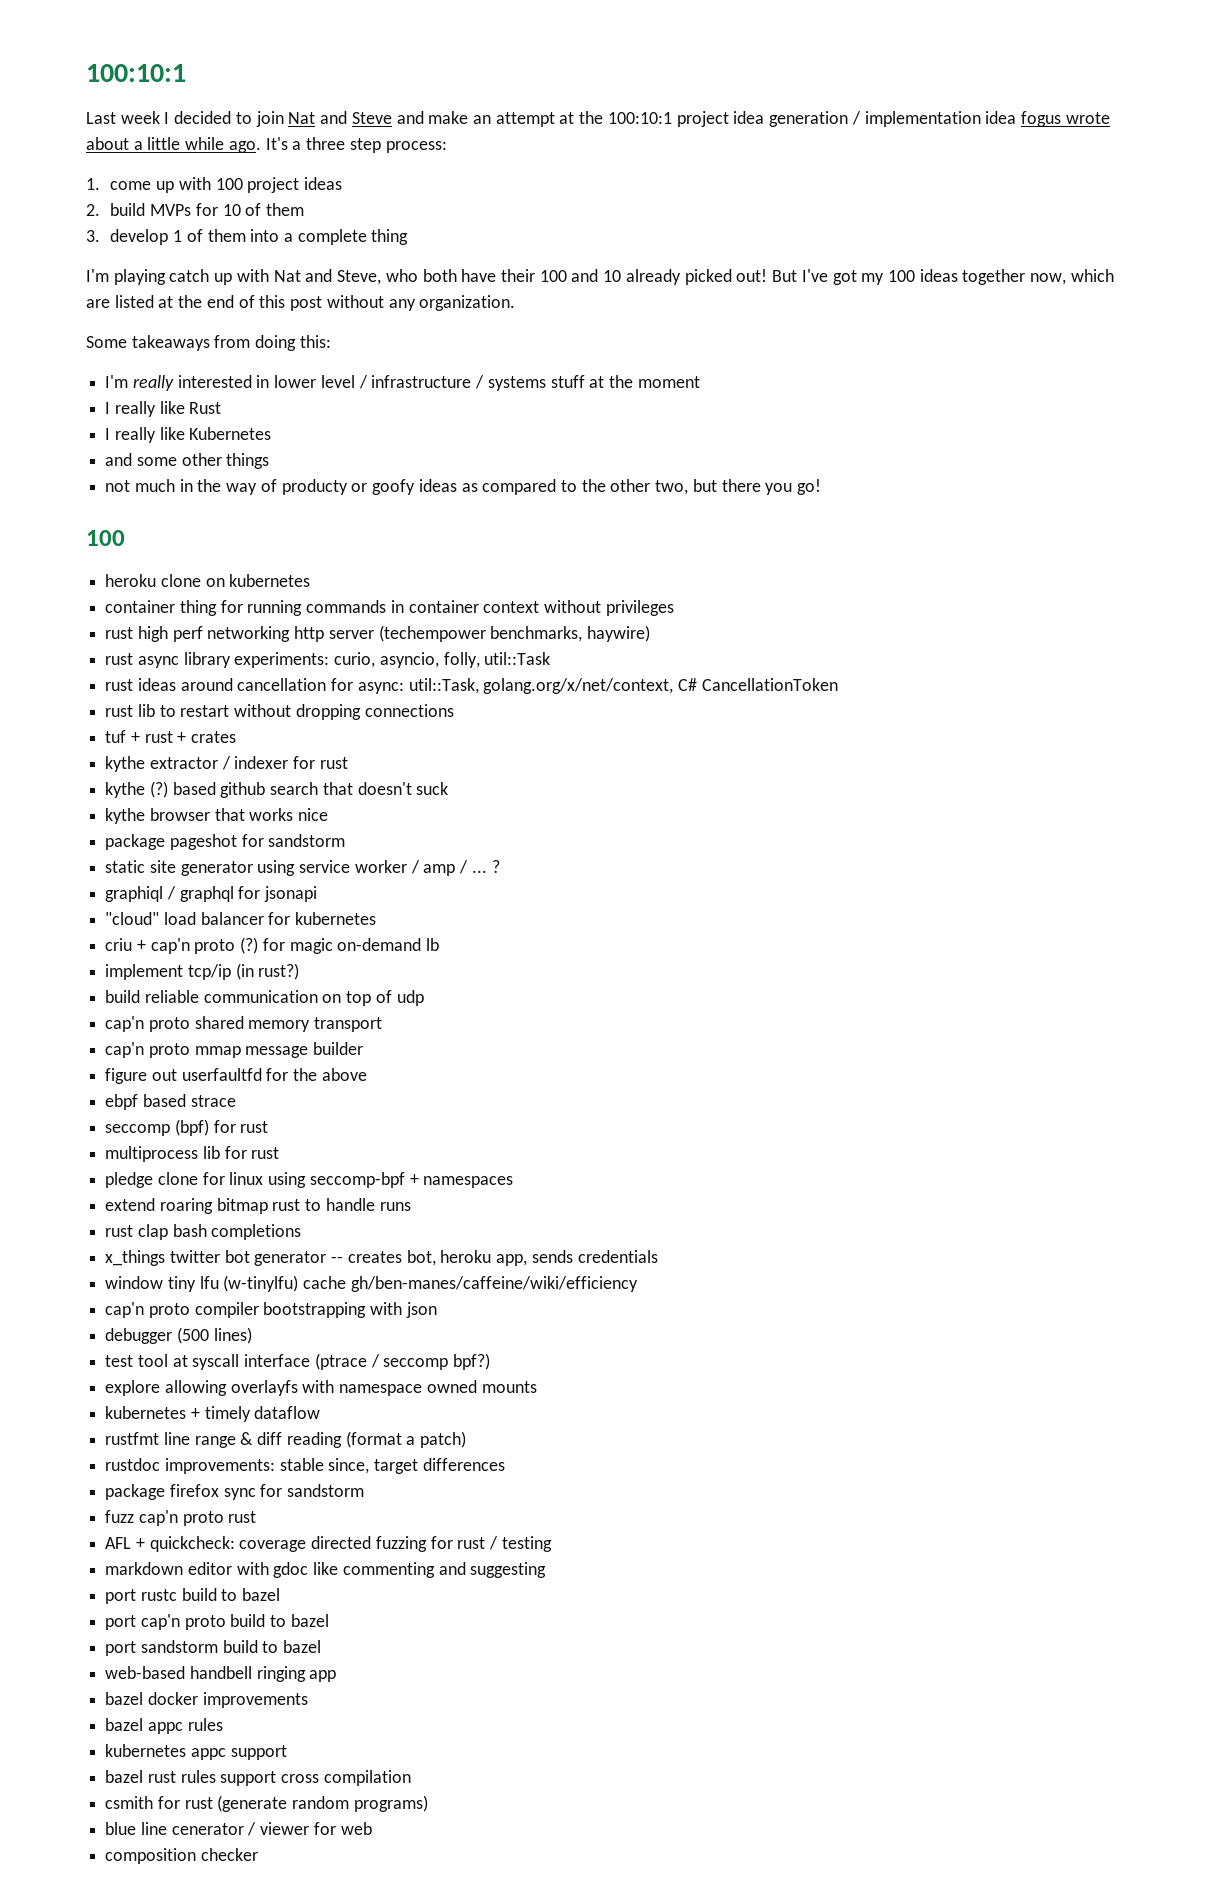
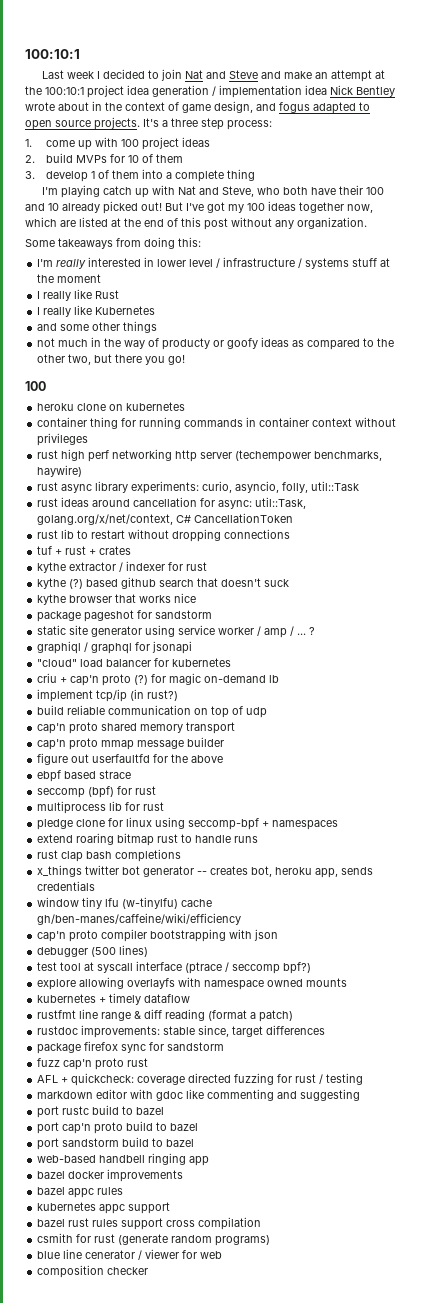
- Last week I decided to join Nat and Steve and make an attempt at the 100:10:1 project idea generation / implementation idea fogus wrote about a little while ago.
+ Last week I decided to join Nat and Steve and make an attempt at the 100:10:1 project idea generation / implementation idea Nick Bentley wrote about in the context of game design, and fogus adapted to open source projects.

